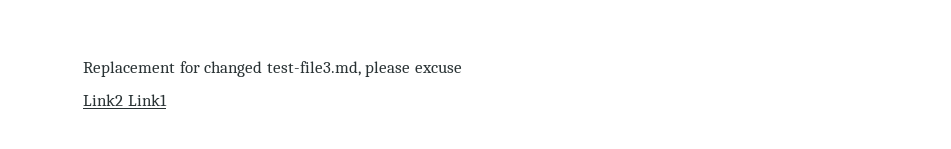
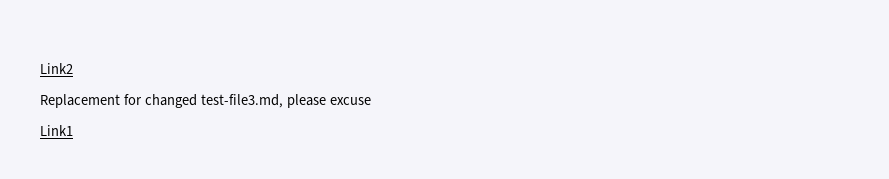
+ Link2
- Link2 Link1
+ Link1

